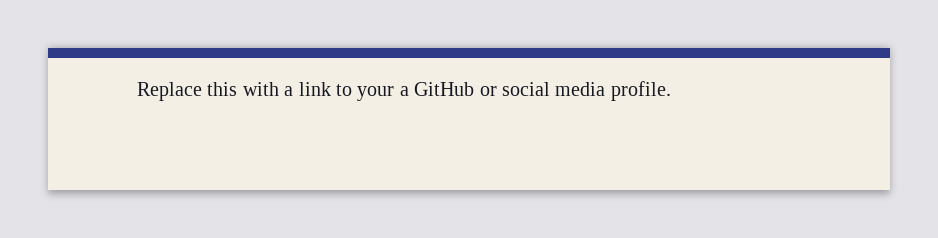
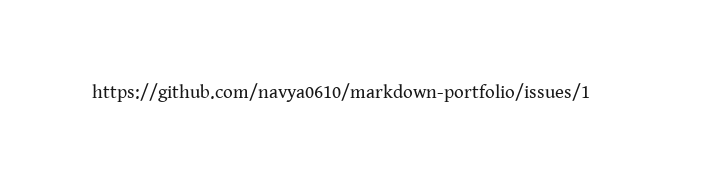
- Replace this with a link to your a GitHub or social media profile.
+ https://github.com/navya0610/markdown-portfolio/issues/1

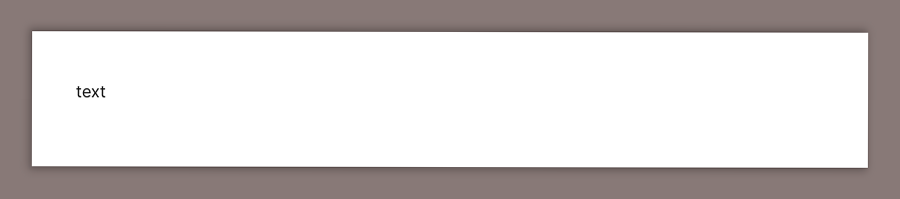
- https://github.com/navya0610/markdown-portfolio/issues/1
+ text

